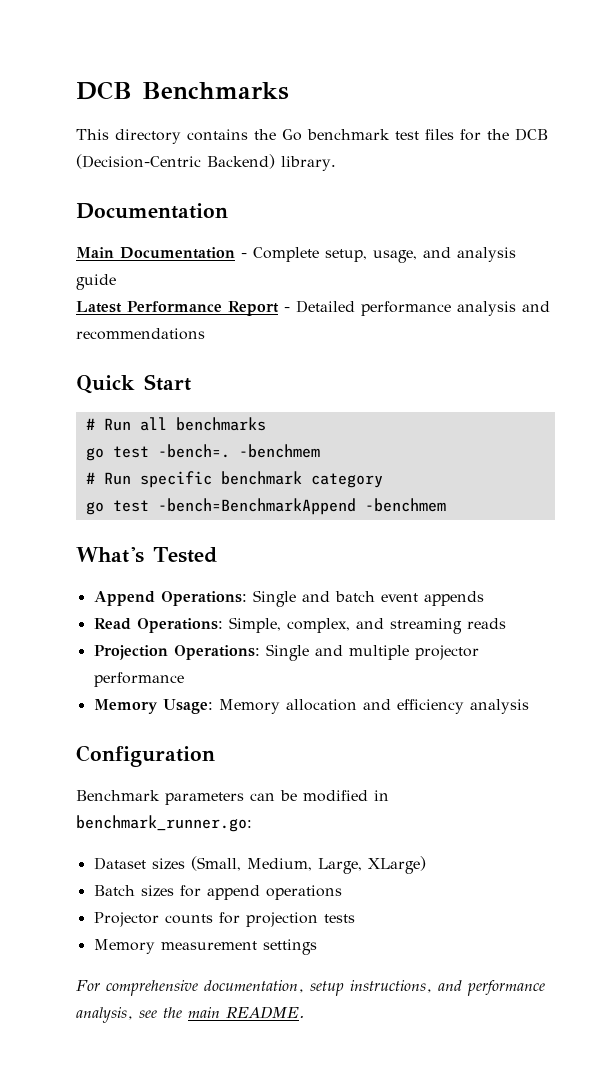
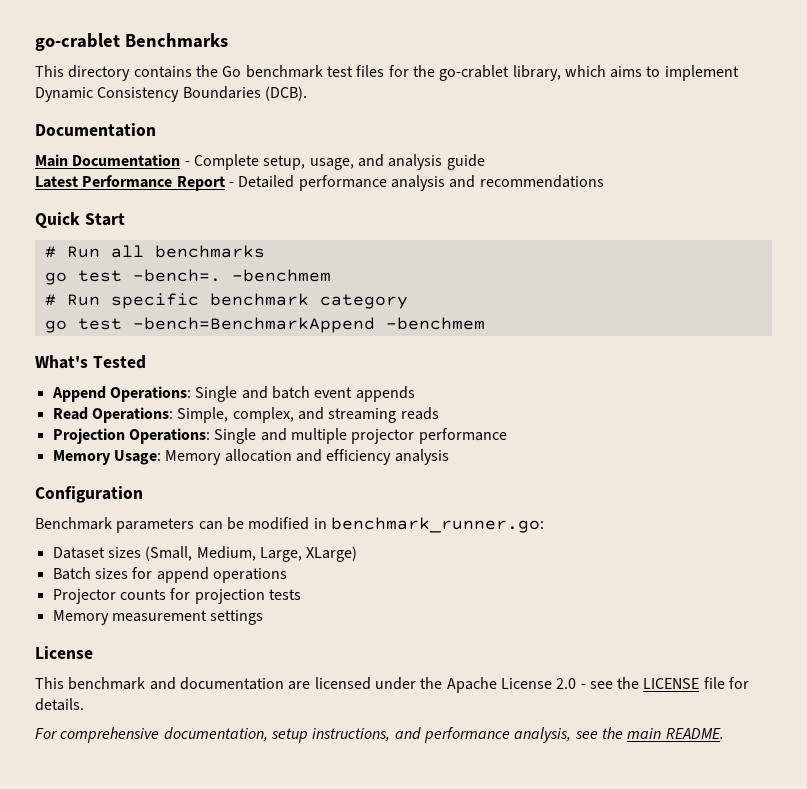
- DCB Benchmarks
+ go-crablet Benchmarks
- This directory contains the Go benchmark test files for the DCB (Decision-Centric Backend) library.
+ This directory contains the Go benchmark test files for the go-crablet library, which aims to implement Dynamic Consistency Boundaries (DCB).
  Memory measurement settings
+ License
+ This benchmark and documentation are licensed under the Apache License 2.0 - see the LICENSE file for details.

